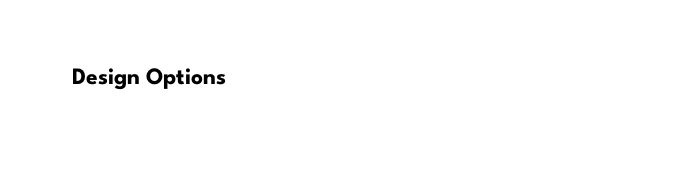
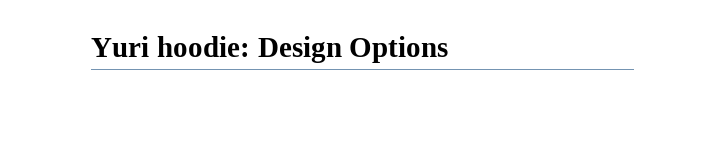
- Design Options
+ Yuri hoodie: Design Options

